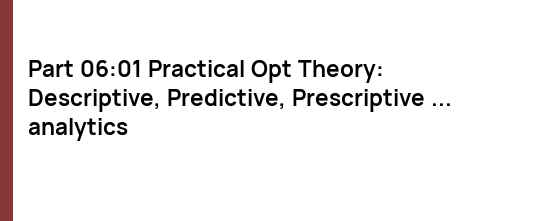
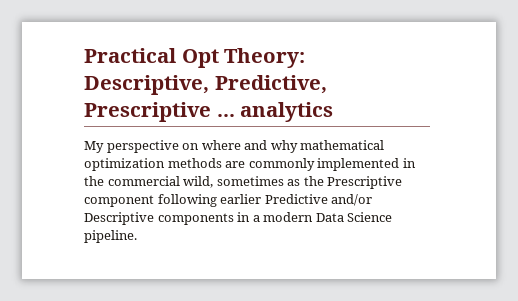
- Part 06:01 Practical Opt Theory: Descriptive, Predictive, Prescriptive ... analytics
+ Practical Opt Theory: Descriptive, Predictive, Prescriptive ... analytics
+ My perspective on where and why mathematical optimization methods are commonly implemented in the commercial wild, sometimes as the Prescriptive component following earlier Predictive and/or Descriptive components in a modern Data Science pipeline.

